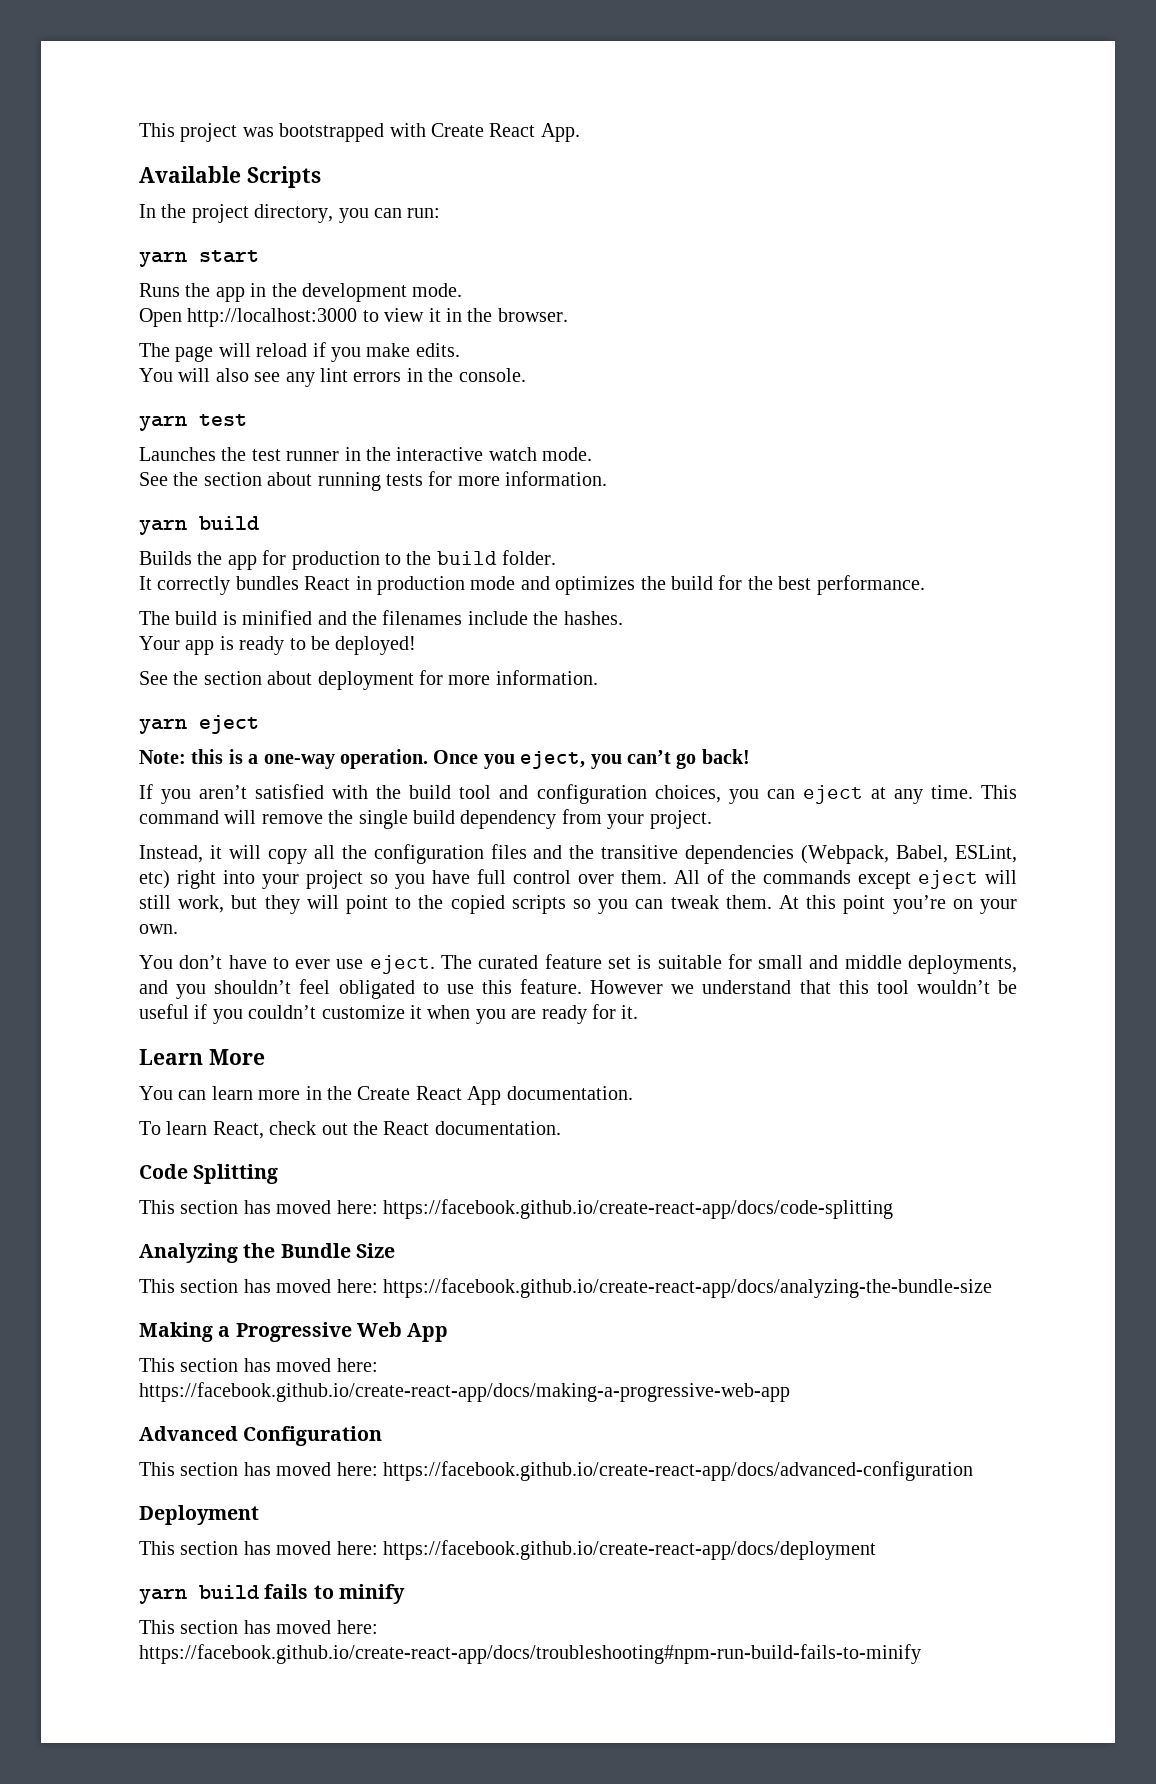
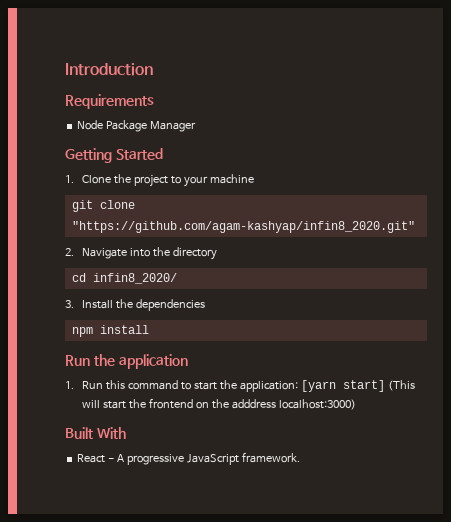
- This project was bootstrapped with Create React App.
- Available Scripts
- In the project directory, you can run:
- yarn start
- Runs the app in the development mode.
- Open http://localhost:3000 to view it in the browser.
- The page will reload if you make edits.
- You will also see any lint errors in the console.
- yarn test
- Launches the test runner in the interactive watch mode.
- See the section about running tests for more information.
- yarn build
- Builds the app for production to the build folder.
- It correctly bundles React in production mode and optimizes the build for the best performance.
- The build is minified and the filenames include the hashes.
- Your app is ready to be deployed!
- See the section about deployment for more information.
- yarn eject
- Note: this is a one-way operation. Once you eject, you can’t go back!
- If you aren’t satisfied with the build tool and configuration choices, you can eject at any time. This command will remove the single build dependency from your project.
- Instead, it will copy all the configuration files and the transitive dependencies (Webpack, Babel, ESLint, etc) right into your project so you have full control over them. All of the commands except eject will still work, but they will point to the copied scripts so you can tweak them. At this point you’re on your own.
- You don’t have to ever use eject. The curated feature set is suitable for small and middle deployments, and you shouldn’t feel obligated to use this feature. However we understand that this tool wouldn’t be useful if you couldn’t customize it when you are ready for it.
- Learn More
- You can learn more in the Create React App documentation.
- To learn React, check out the React documentation.
- Code Splitting
- This section has moved here: https://facebook.github.io/create-react-app/docs/code-splitting
- Analyzing the Bundle Size
- This section has moved here: https://facebook.github.io/create-react-app/docs/analyzing-the-bundle-size
- Making a Progressive Web App
- This section has moved here: https://facebook.github.io/create-react-app/docs/making-a-progressive-web-app
- Advanced Configuration
- This section has moved here: https://facebook.github.io/create-react-app/docs/advanced-configuration
- Deployment
- This section has moved here: https://facebook.github.io/create-react-app/docs/deployment
- yarn build fails to minify
- This section has moved here: https://facebook.github.io/create-react-app/docs/troubleshooting#npm-run-build-fails-to-minify
+ Introduction
+ Requirements
+ Node Package Manager
+ Getting Started
+ 1. Clone the project to your machine
+ git clone "https://github.com/agam-kashyap/infin8_2020.git"
+ 2. Navigate into the directory
+ cd infin8_2020/
+ 3. Install the dependencies
+ npm install
+ Run the application
+ 1. Run this command to start the application: [yarn start] (This will start the frontend on the adddress localhost:3000)
+ Built With
+ React - A progressive JavaScript framework.

